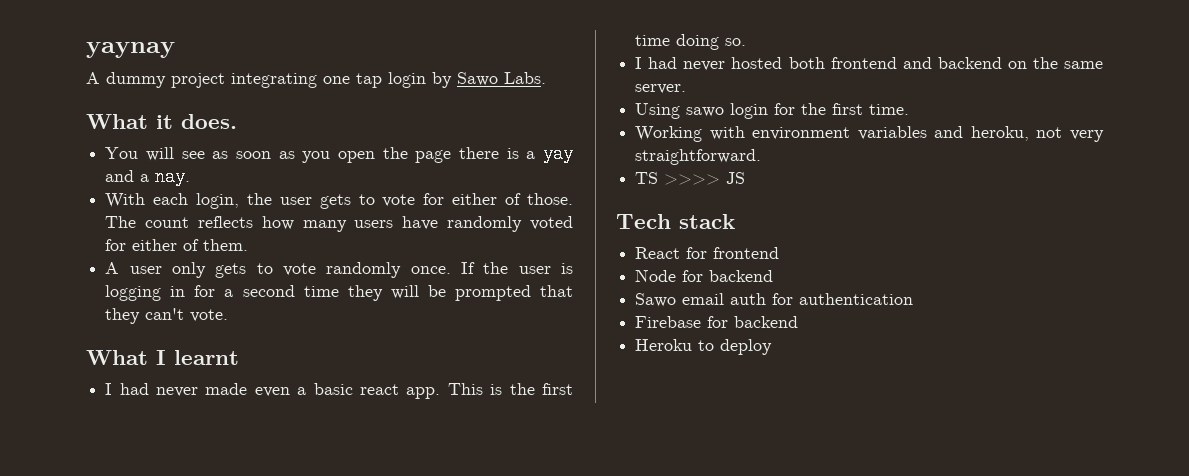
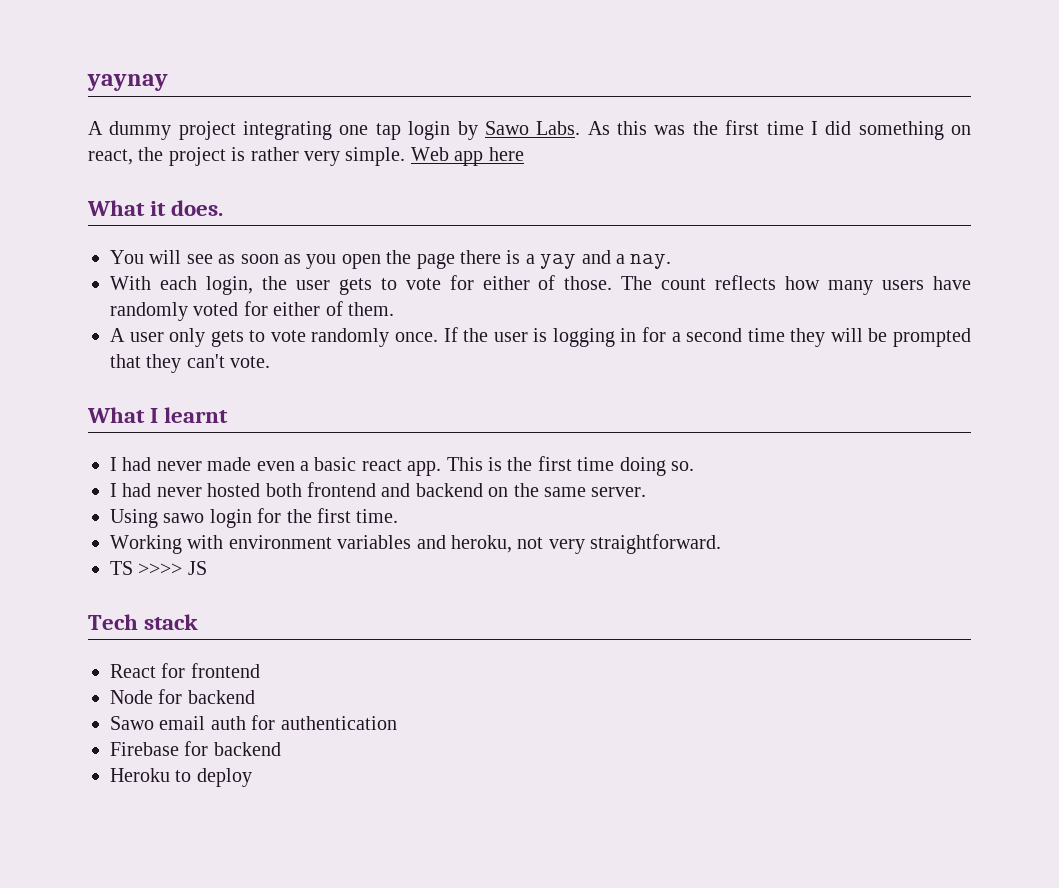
+ As this was the first time I did something on react, the project is rather very simple. Web app here

